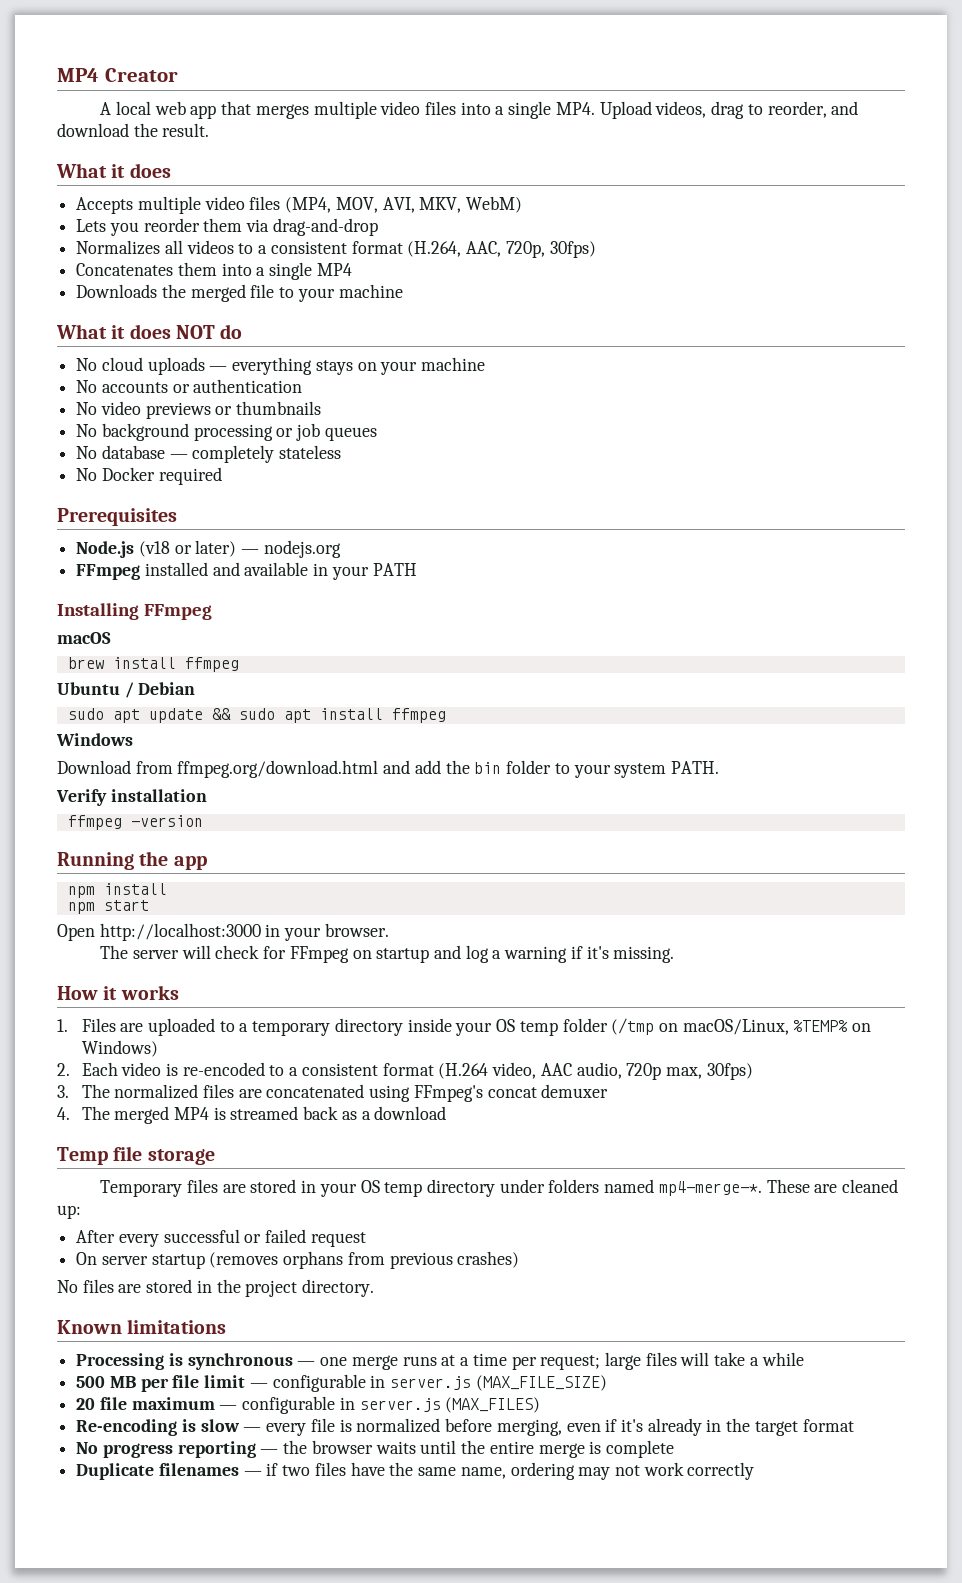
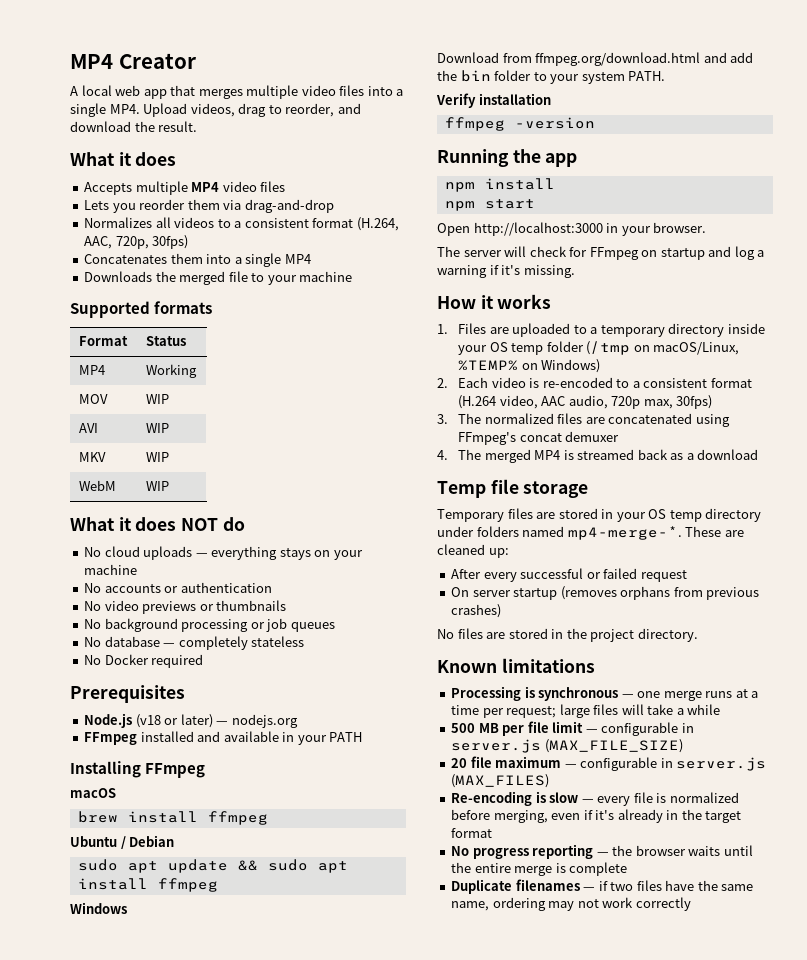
- Accepts multiple video files (MP4, MOV, AVI, MKV, WebM)
+ Accepts multiple MP4 video files
+ Supported formats
+ Format | Status
+ MP4 | Working
+ MOV | WIP
+ AVI | WIP
+ MKV | WIP
+ WebM | WIP

